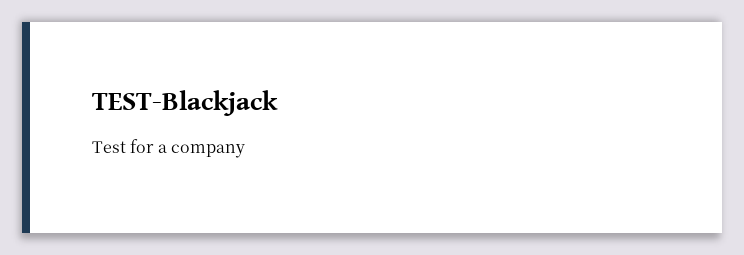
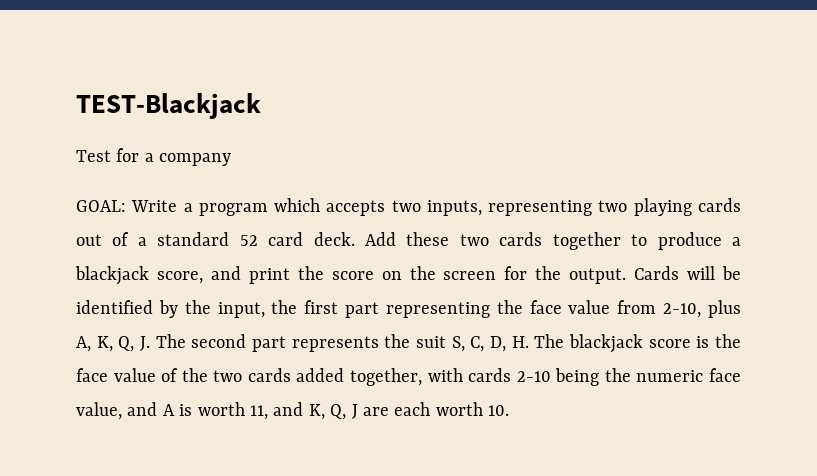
+ GOAL: Write a program which accepts two inputs, representing two playing cards out of a standard 52 card deck. Add these two cards together to produce a blackjack score, and print the score on the screen for the output. Cards will be identified by the input, the first part representing the face value from 2-10, plus A, K, Q, J. The second part represents the suit S, C, D, H. The blackjack score is the face value of the two cards added together, with cards 2-10 being the numeric face value, and A is worth 11, and K, Q, J are each worth 10.

